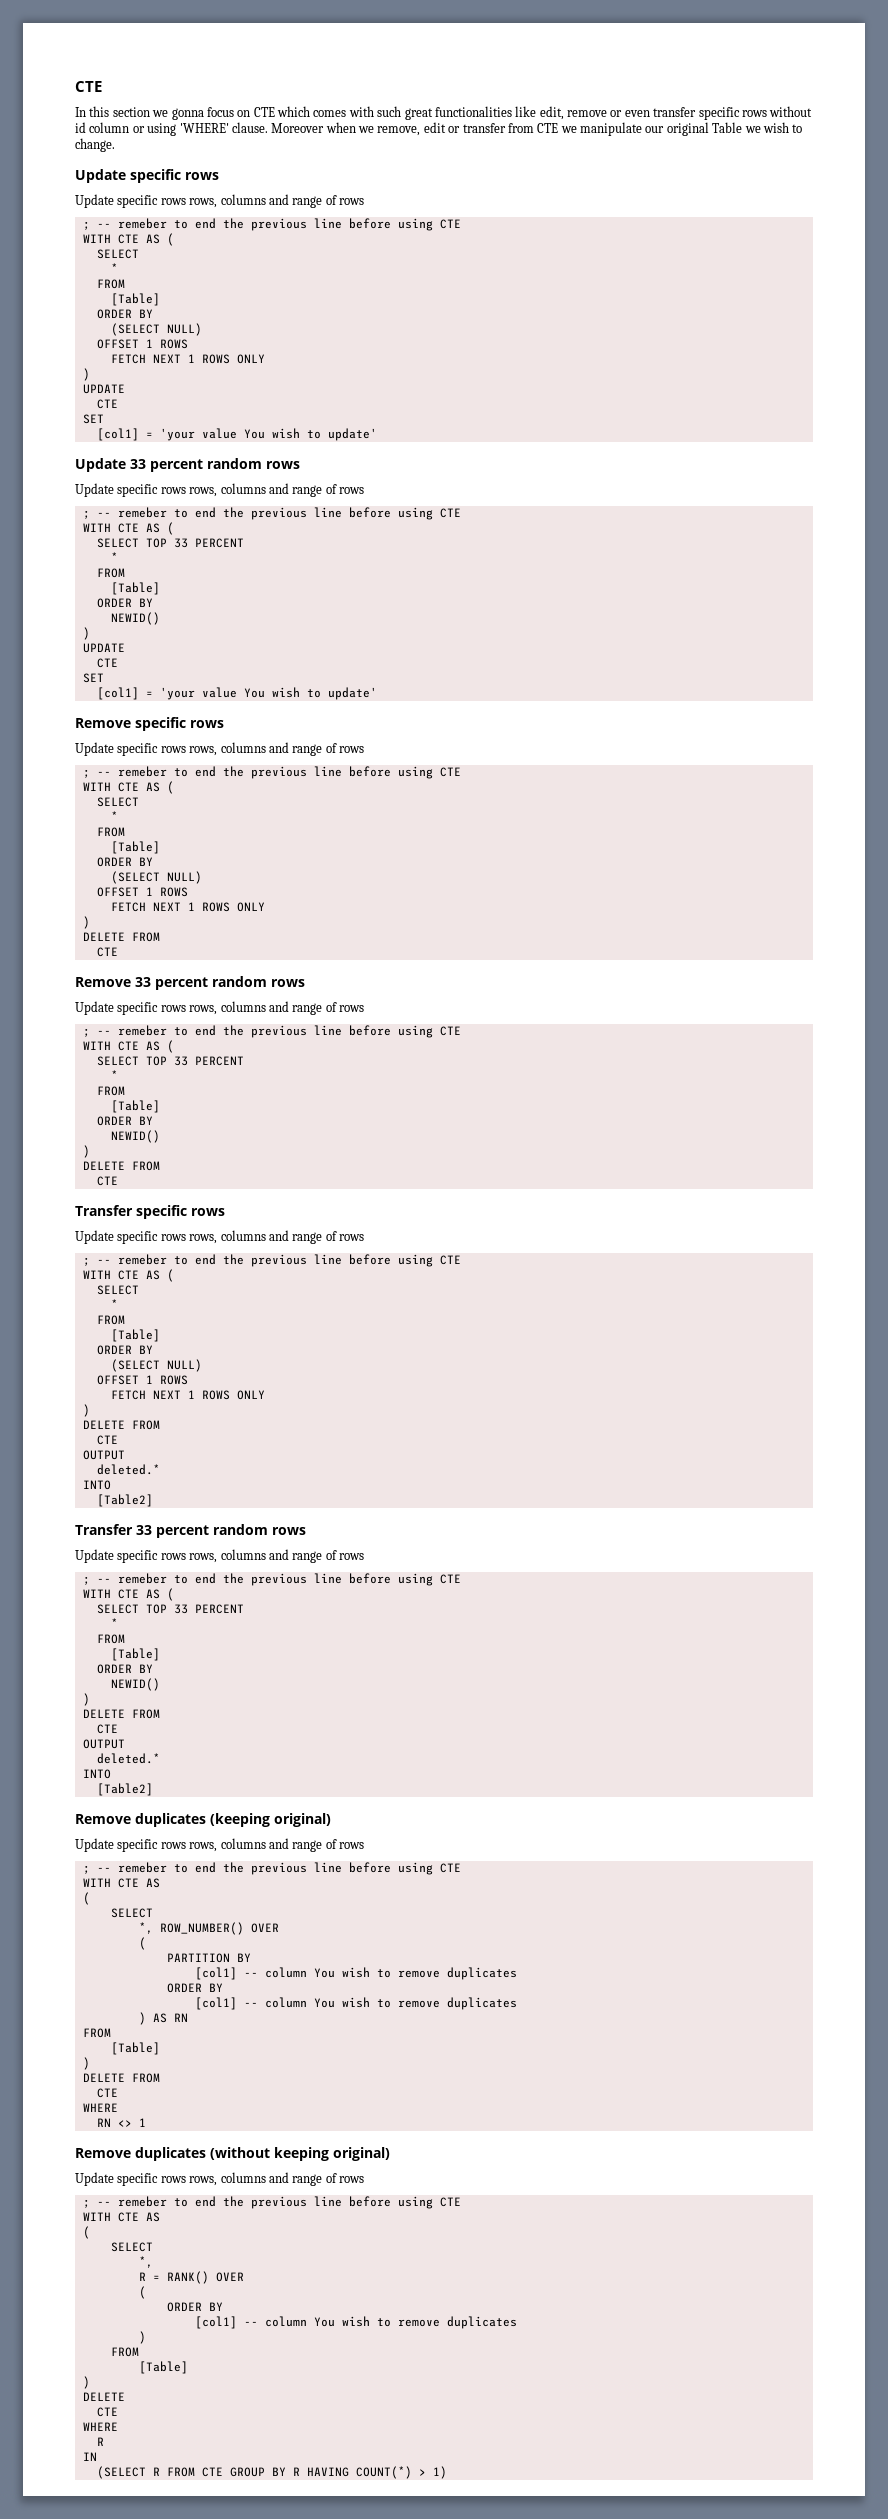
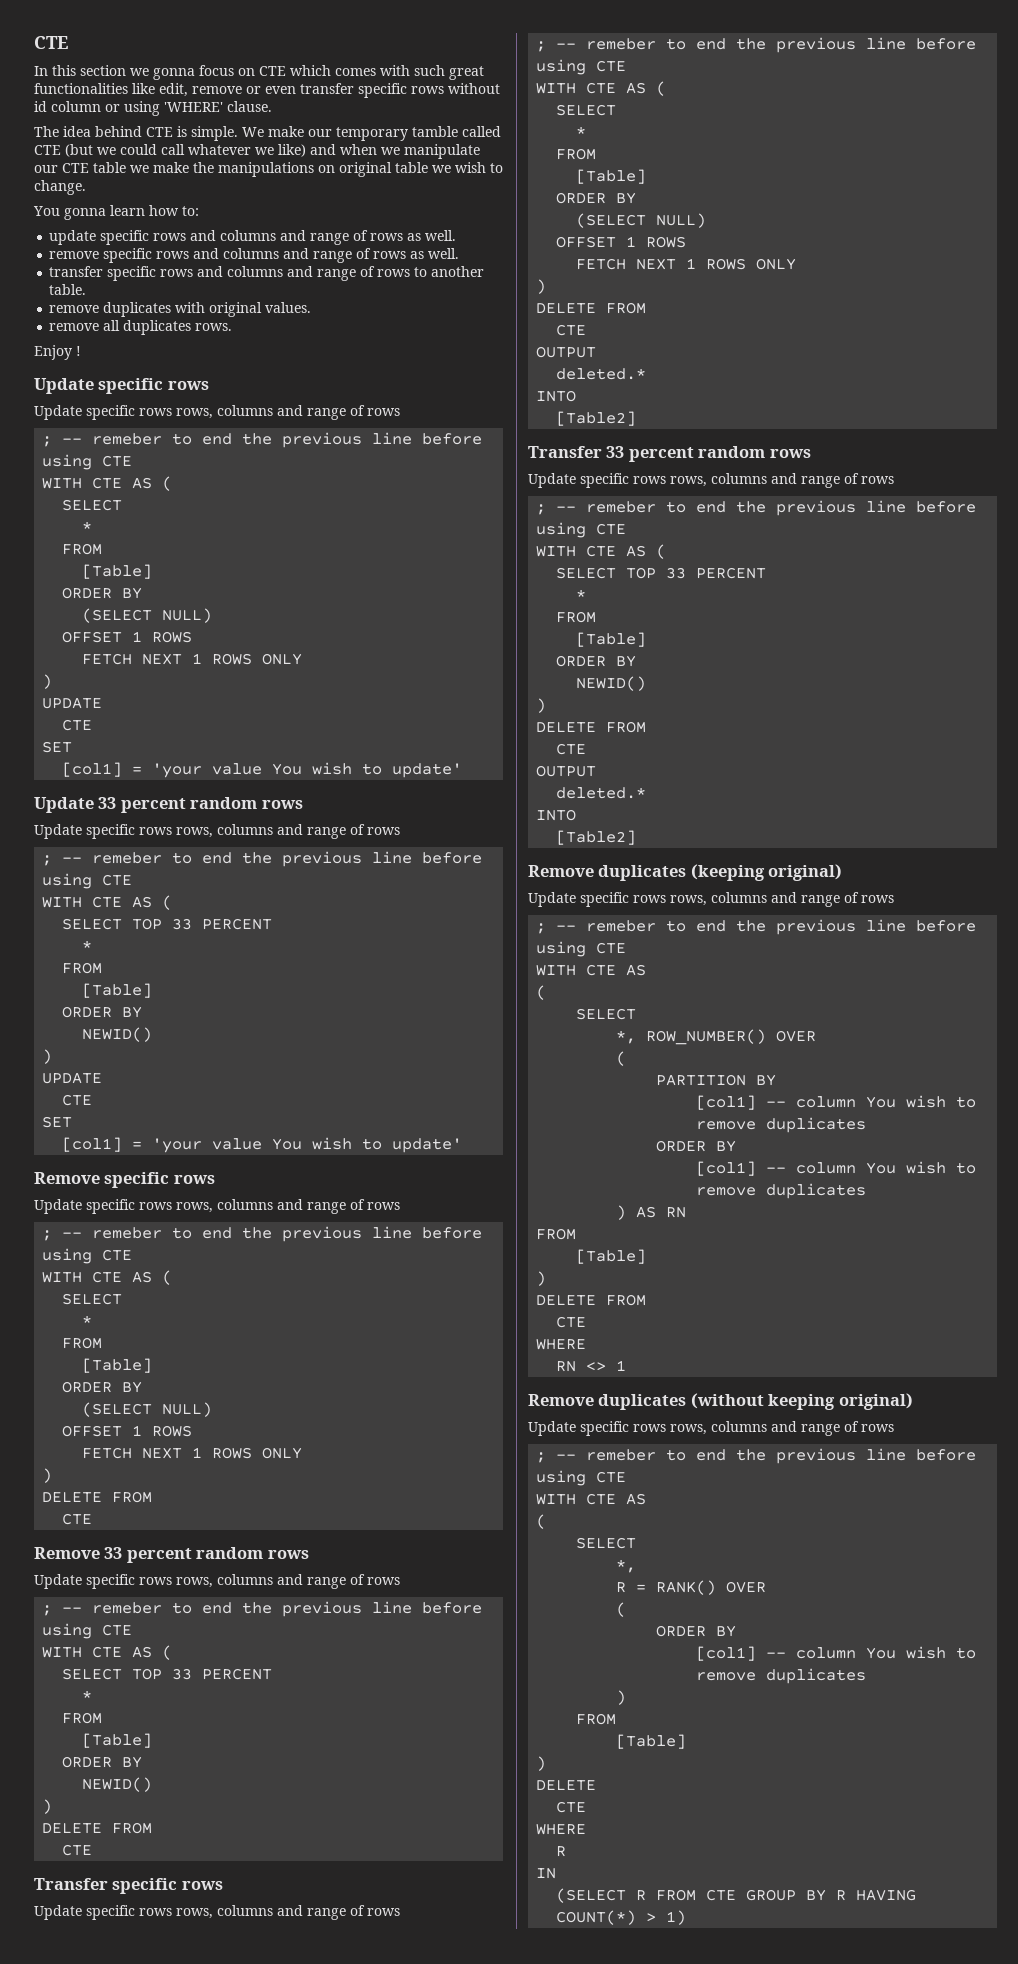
- In this section we gonna focus on CTE which comes with such great functionalities like edit, remove or even transfer specific rows without id column or using 'WHERE' clause. Moreover when we remove, edit or transfer from CTE we manipulate our original Table we wish to change.
+ In this section we gonna focus on CTE which comes with such great functionalities like edit, remove or even transfer specific rows without id column or using 'WHERE' clause.
+ The idea behind CTE is simple. We make our temporary tamble called CTE (but we could call whatever we like) and when we manipulate our CTE table we make the manipulations on original table we wish to change.
+ You gonna learn how to:
+ update specific rows and columns and range of rows as well.
+ remove specific rows and columns and range of rows as well.
+ transfer specific rows and columns and range of rows to another table.
+ remove duplicates with original values.
+ remove all duplicates rows.
+ Enjoy !

